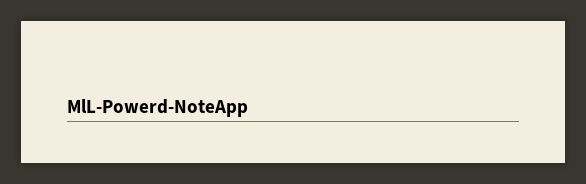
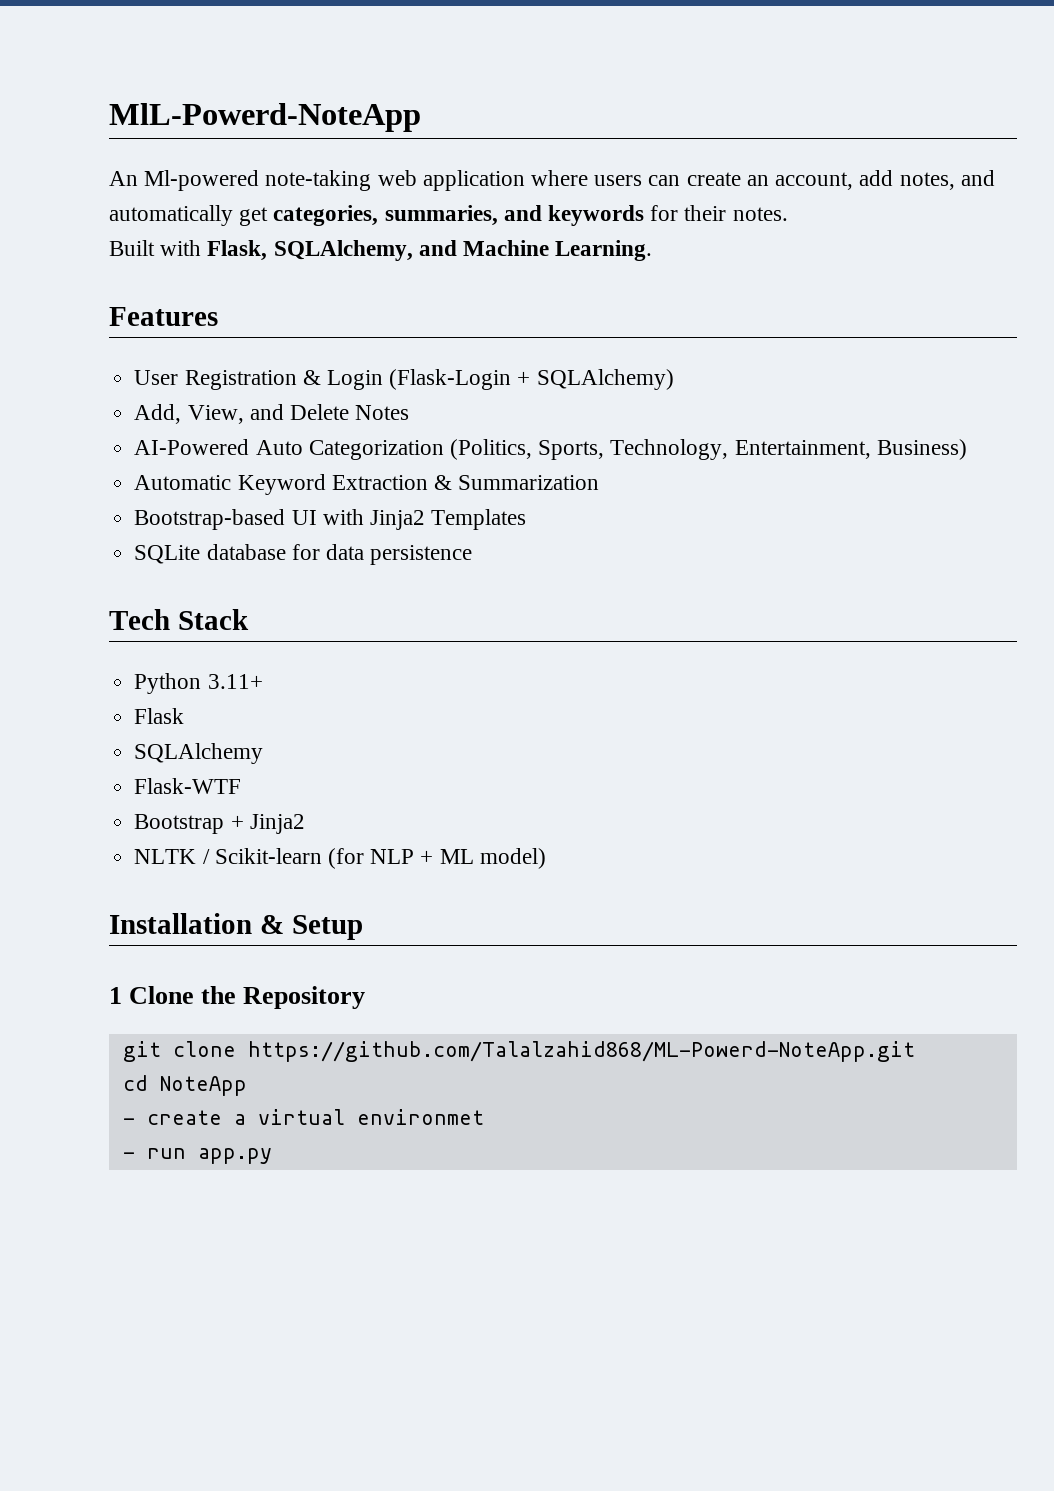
+ An Ml-powered note-taking web application where users can create an account, add notes, and automatically get categories, summaries, and keywords for their notes.
+ Built with Flask, SQLAlchemy, and Machine Learning.
+ Features
+ User Registration & Login (Flask-Login + SQLAlchemy)
+ Add, View, and Delete Notes
+ AI-Powered Auto Categorization (Politics, Sports, Technology, Entertainment, Business)
+ Automatic Keyword Extraction & Summarization
+ Bootstrap-based UI with Jinja2 Templates
+ SQLite database for data persistence
+ Tech Stack
+ Python 3.11+
+ Flask
+ SQLAlchemy
+ Flask-WTF
+ Bootstrap + Jinja2
+ NLTK / Scikit-learn (for NLP + ML model)
+ Installation & Setup
+ 1 Clone the Repository
+ git clone https://github.com/Talalzahid868/ML-Powerd-NoteApp.git
+ cd NoteApp
+ - create a virtual environmet
+ - run app.py

